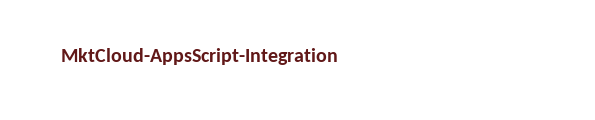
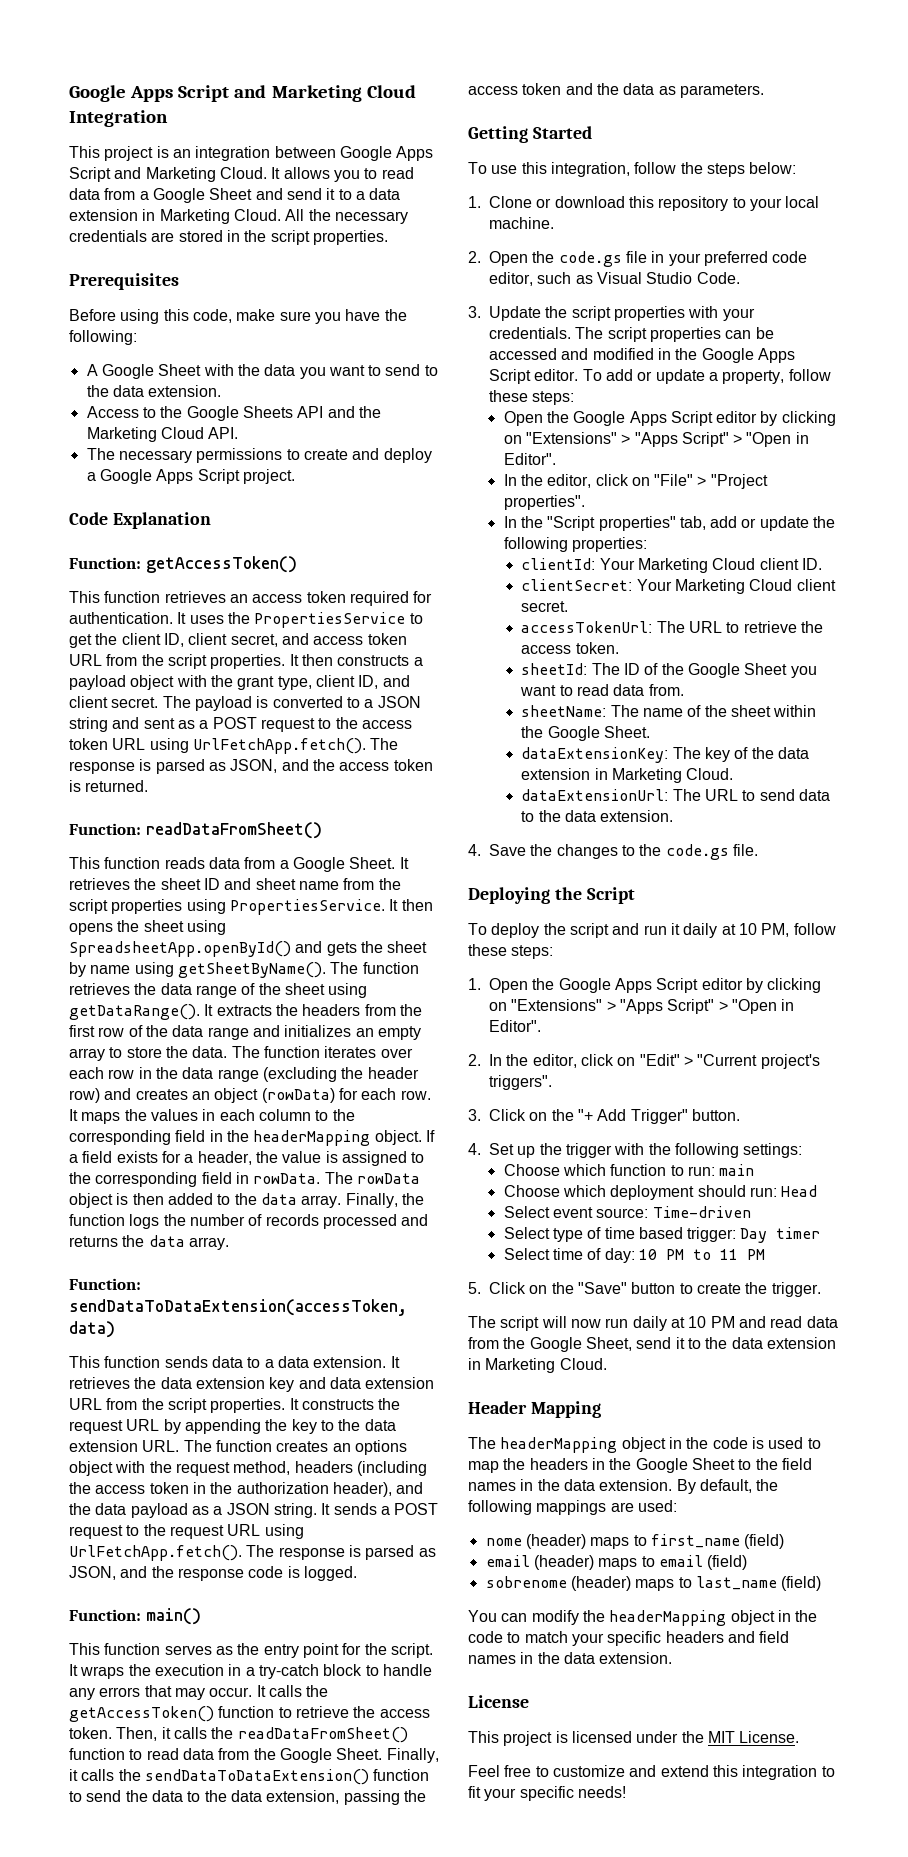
- MktCloud-AppsScript-Integration
+ Google Apps Script and Marketing Cloud Integration
+ This project is an integration between Google Apps Script and Marketing Cloud. It allows you to read data from a Google Sheet and send it to a data extension in Marketing Cloud. All the necessary credentials are stored in the script properties.
+ Prerequisites
+ Before using this code, make sure you have the following:
+ A Google Sheet with the data you want to send to the data extension.
+ Access to the Google Sheets API and the Marketing Cloud API.
+ The necessary permissions to create and deploy a Google Apps Script project.
+ Code Explanation
+ Function: getAccessToken()
+ This function retrieves an access token required for authentication. It uses the PropertiesService to get the client ID, client secret, and access token URL from the script properties. It then constructs a payload object with the grant type, client ID, and client secret. The payload is converted to a JSON string and sent as a POST request to the access token URL using UrlFetchApp.fetch(). The response is parsed as JSON, and the access token is returned.
+ Function: readDataFromSheet()
+ This function reads data from a Google Sheet. It retrieves the sheet ID and sheet name from the script properties using PropertiesService. It then opens the sheet using SpreadsheetApp.openById() and gets the sheet by name using getSheetByName(). The function retrieves the data range of the sheet using getDataRange(). It extracts the headers from the first row of the data range and initializes an empty array to store the data. The function iterates over each row in the data range (excluding the header row) and creates an object (rowData) for each row. It maps the values in each column to the corresponding field in the headerMapping object. If a field exists for a header, the value is assigned to the corresponding field in rowData. The rowData object is then added to the data array. Finally, the function logs the number of records processed and returns the data array.
+ Function: sendDataToDataExtension(accessToken, data)
+ This function sends data to a data extension. It retrieves the data extension key and data extension URL from the script properties. It constructs the request URL by appending the key to the data extension URL. The function creates an options object with the request method, headers (including the access token in the authorization header), and the data payload as a JSON string. It sends a POST request to the request URL using UrlFetchApp.fetch(). The response is parsed as JSON, and the response code is logged.
+ Function: main()
+ This function serves as the entry point for the script. It wraps the execution in a try-catch block to handle any errors that may occur. It calls the getAccessToken() function to retrieve the access token. Then, it calls the readDataFromSheet() function to read data from the Google Sheet. Finally, it calls the sendDataToDataExtension() function to send the data to the data extension, passing the access token and the data as parameters.
+ Getting Started
+ To use this integration, follow the steps below:
+ 1. Clone or download this repository to your local machine.
+ 2. Open the code.gs file in your preferred code editor, such as Visual Studio Code.
+ 3. Update the script properties with your credentials. The script properties can be accessed and modified in the Google Apps Script editor. To add or update a property, follow these steps:
+ Open the Google Apps Script editor by clicking on "Extensions" > "Apps Script" > "Open in Editor".
+ In the editor, click on "File" > "Project properties".
+ In the "Script properties" tab, add or update the following properties:
+ clientId: Your Marketing Cloud client ID.
+ clientSecret: Your Marketing Cloud client secret.
+ accessTokenUrl: The URL to retrieve the access token.
+ sheetId: The ID of the Google Sheet you want to read data from.
+ sheetName: The name of the sheet within the Google Sheet.
+ dataExtensionKey: The key of the data extension in Marketing Cloud.
+ dataExtensionUrl: The URL to send data to the data extension.
+ 4. Save the changes to the code.gs file.
+ Deploying the Script
+ To deploy the script and run it daily at 10 PM, follow these steps:
+ 1. Open the Google Apps Script editor by clicking on "Extensions" > "Apps Script" > "Open in Editor".
+ 2. In the editor, click on "Edit" > "Current project's triggers".
+ 3. Click on the "+ Add Trigger" button.
+ 4. Set up the trigger with the following settings:
+ Choose which function to run: main
+ Choose which deployment should run: Head
+ Select event source: Time-driven
+ Select type of time based trigger: Day timer
+ Select time of day: 10 PM to 11 PM
+ 5. Click on the "Save" button to create the trigger.
+ The script will now run daily at 10 PM and read data from the Google Sheet, send it to the data extension in Marketing Cloud.
+ Header Mapping
+ The headerMapping object in the code is used to map the headers in the Google Sheet to the field names in the data extension. By default, the following mappings are used:
+ nome (header) maps to first_name (field)
+ email (header) maps to email (field)
+ sobrenome (header) maps to last_name (field)
+ You can modify the headerMapping object in the code to match your specific headers and field names in the data extension.
+ License
+ This project is licensed under the MIT License.
+ Feel free to customize and extend this integration to fit your specific needs!

